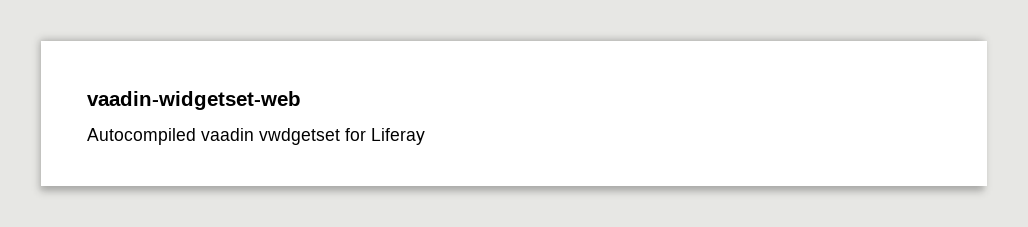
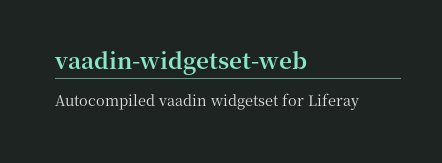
- Autocompiled vaadin vwdgetset for Liferay
+ Autocompiled vaadin widgetset for Liferay

